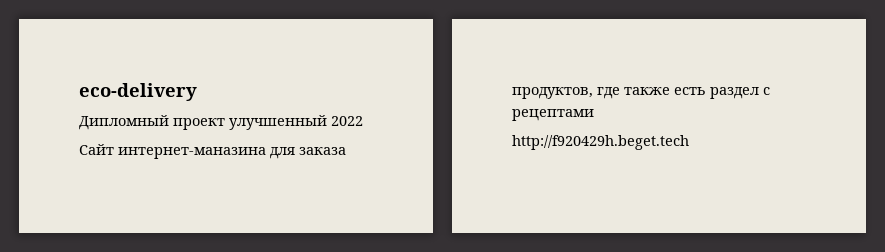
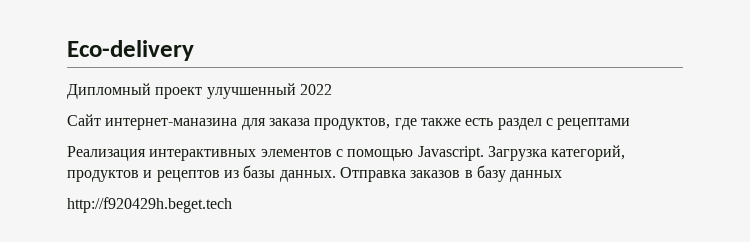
- eco-delivery
+ Eco-delivery
+ Реализация интерактивных элементов с помощью Javascript. Загрузка категорий, продуктов и рецептов из базы данных. Отправка заказов в базу данных

